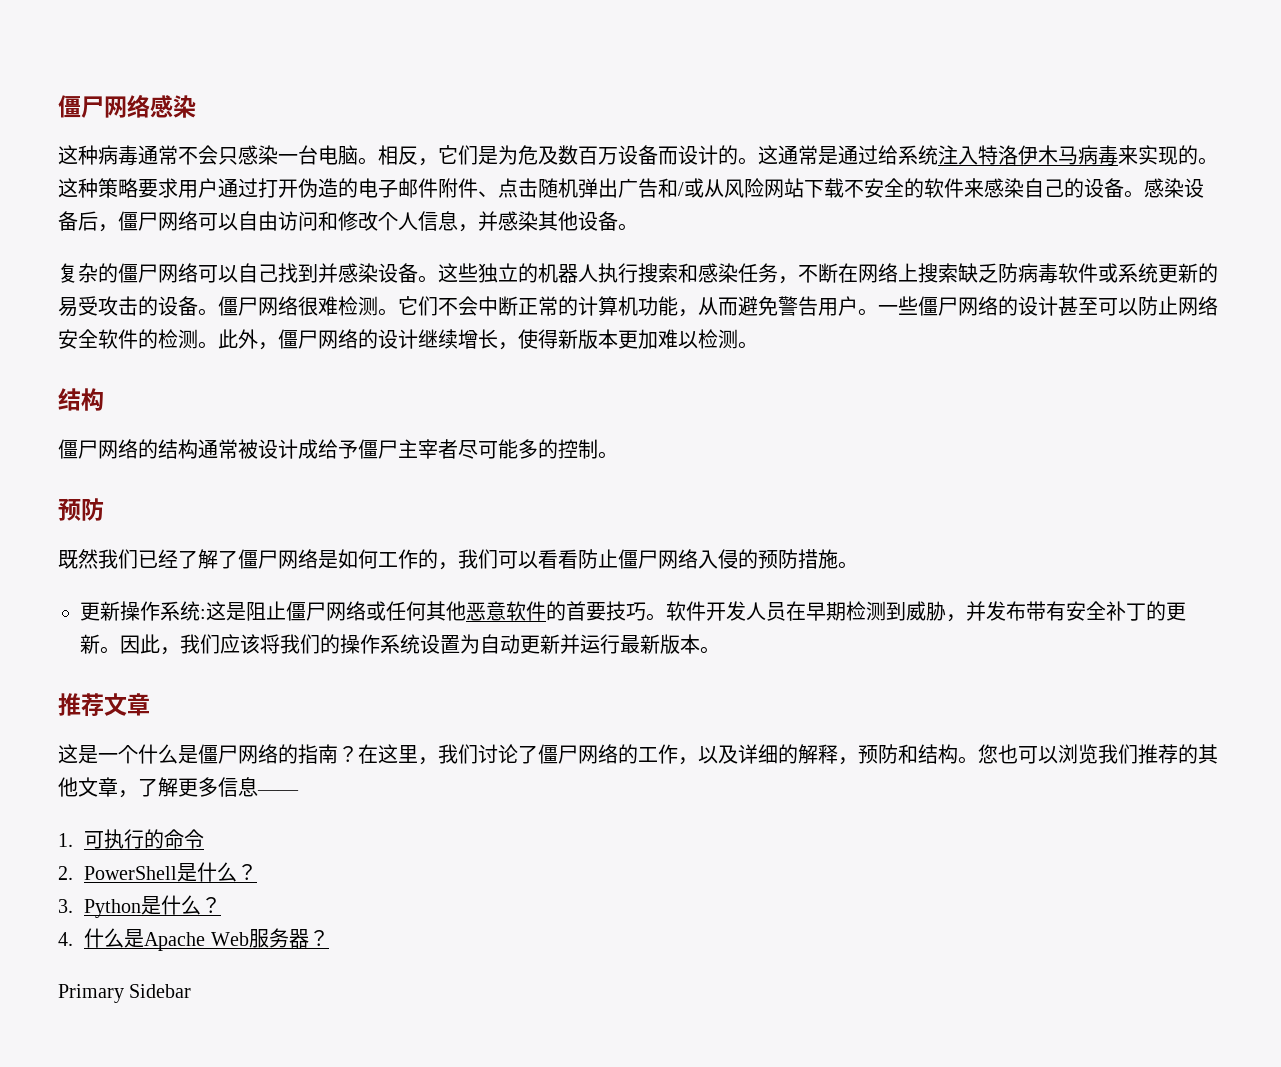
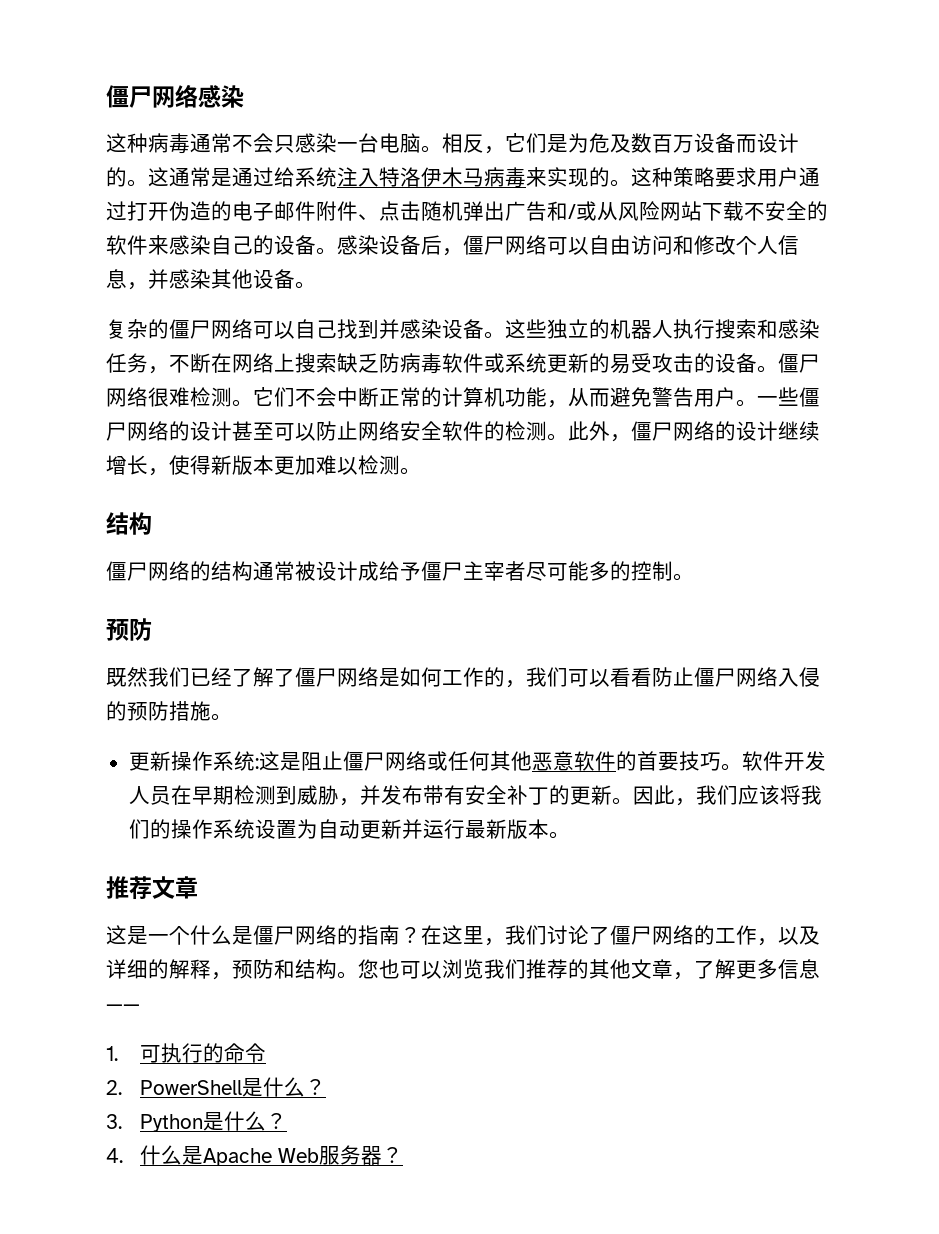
- Primary Sidebar

